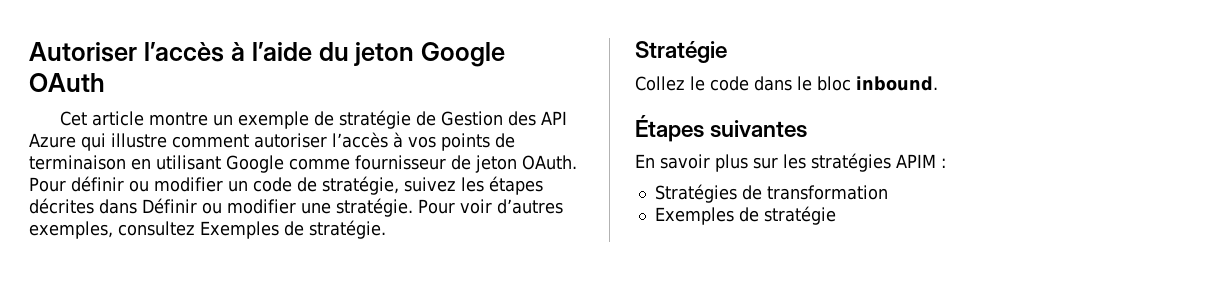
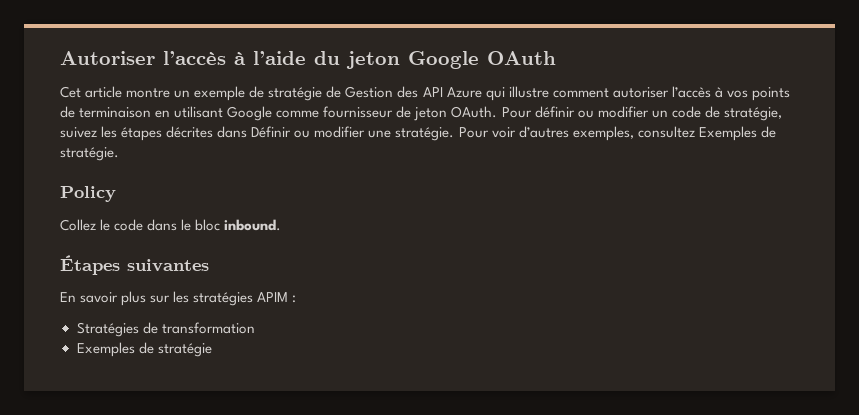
- Stratégie
+ Policy

